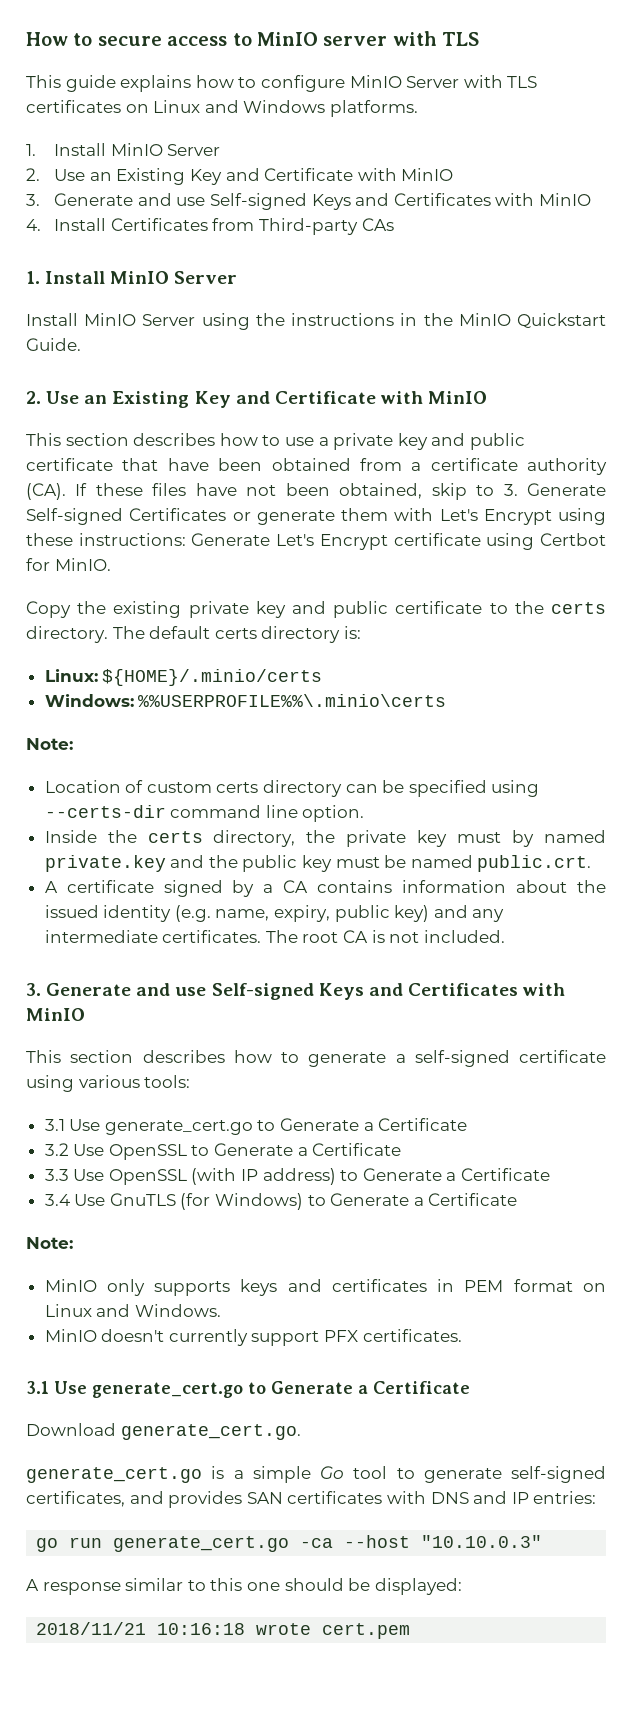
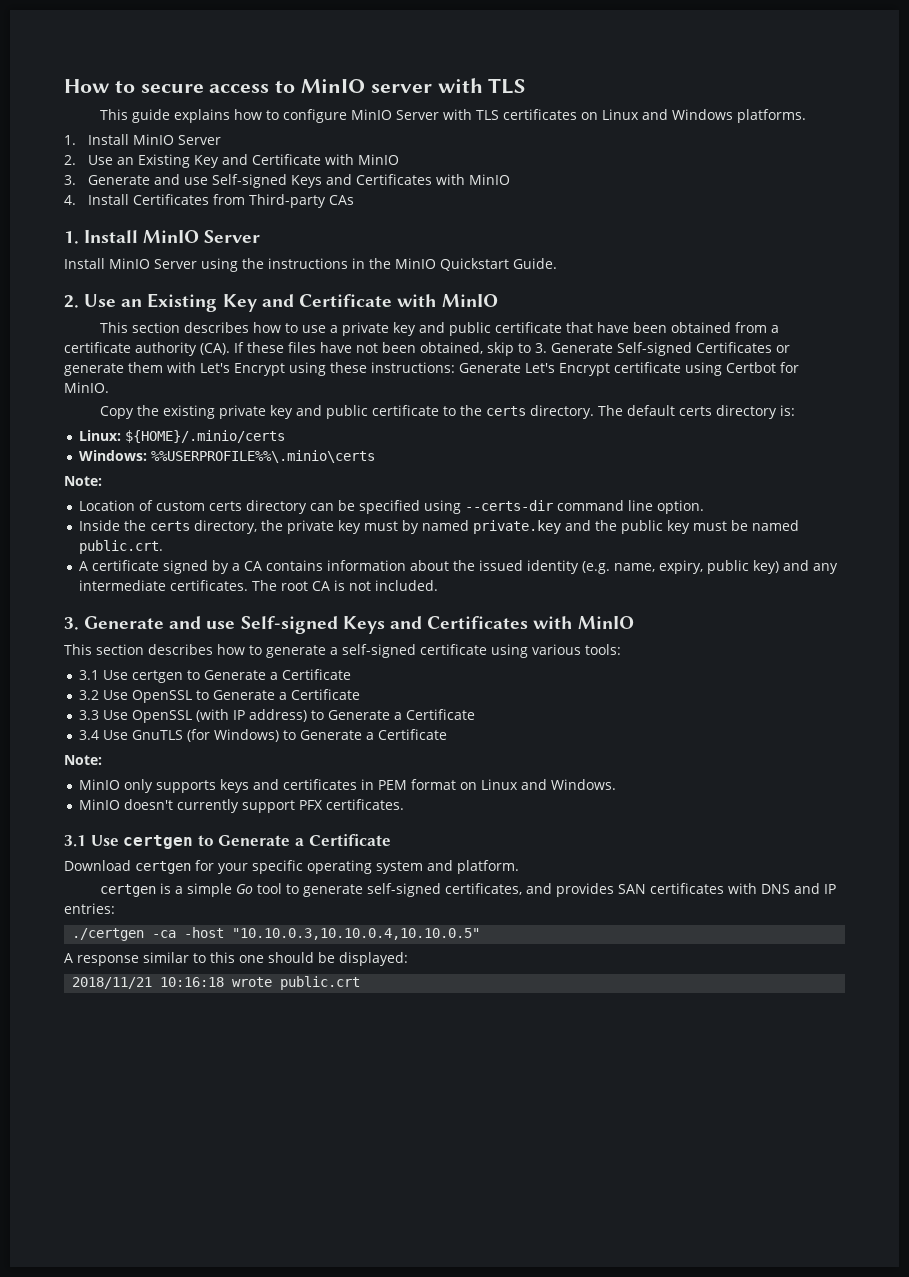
  This section describes how to generate a self-signed certificate using various tools:
- 3.1 Use generate_cert.go to Generate a Certificate
+ 3.1 Use certgen to Generate a Certificate
  MinIO doesn't currently support PFX certificates.
- 3.1 Use generate_cert.go to Generate a Certificate
+ 3.1 Use certgen to Generate a Certificate
- Download generate_cert.go.
- generate_cert.go is a simple Go tool to generate self-signed certificates, and provides SAN certificates with DNS and IP entries:
+ Download certgen for your specific operating system and platform.
+ certgen is a simple Go tool to generate self-signed certificates, and provides SAN certificates with DNS and IP entries:
- go run generate_cert.go -ca --host "10.10.0.3"
+ ./certgen -ca -host "10.10.0.3,10.10.0.4,10.10.0.5"
- 2018/11/21 10:16:18 wrote cert.pem
+ 2018/11/21 10:16:18 wrote public.crt

